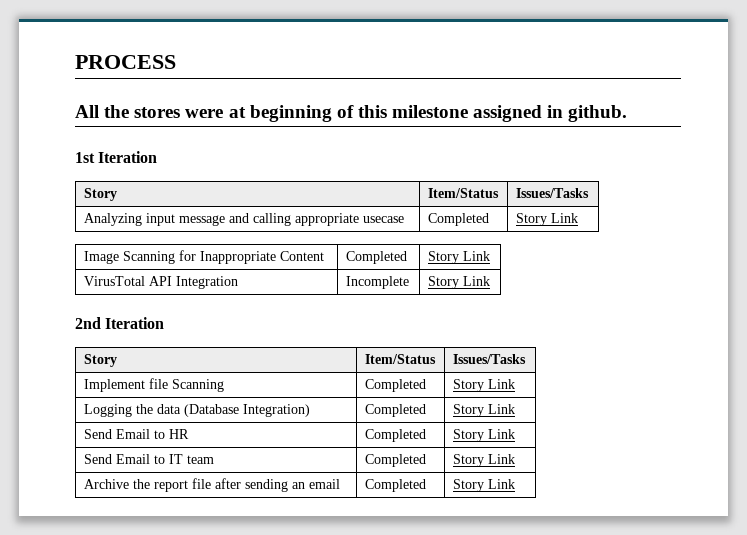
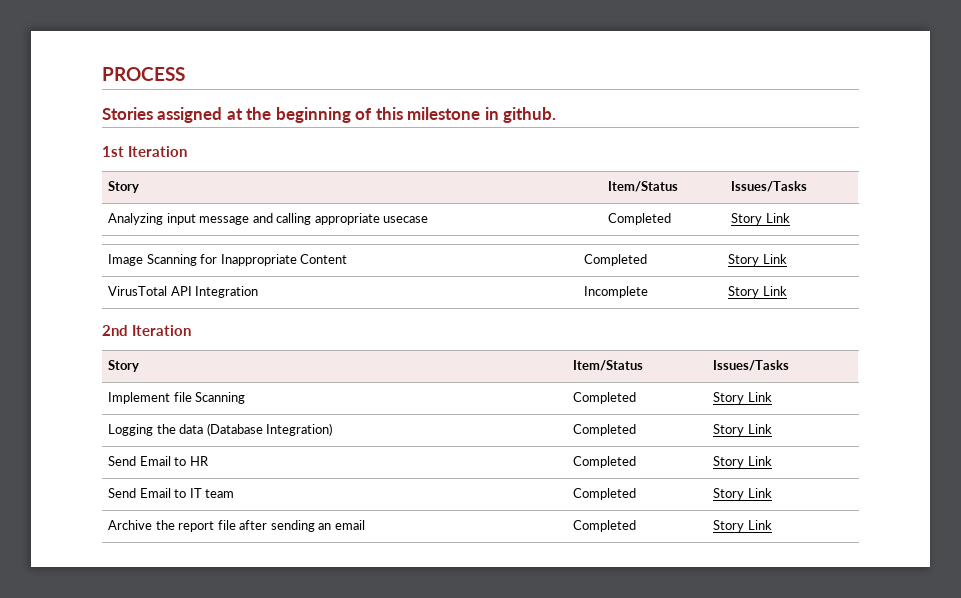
- All the stores were at beginning of this milestone assigned in github.
+ Stories assigned at the beginning of this milestone in github.

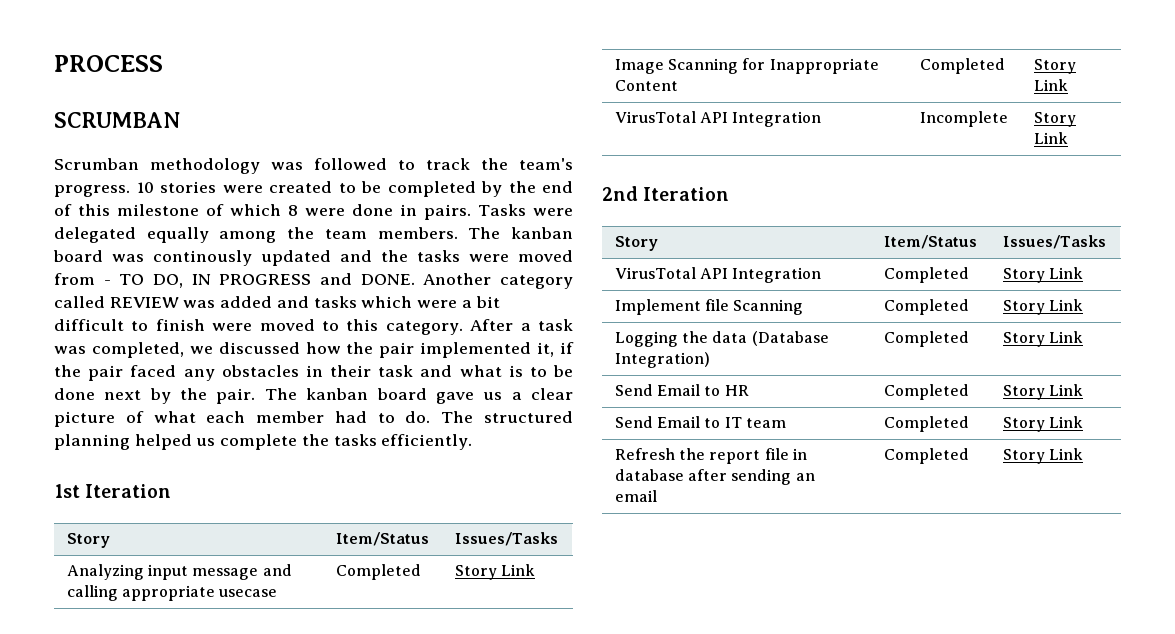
- Stories assigned at the beginning of this milestone in github.
+ SCRUMBAN
+ Scrumban methodology was followed to track the team's progress. 10 stories were created to be completed by the end of this milestone of which 8 were done in pairs. Tasks were delegated equally among the team members. The kanban board was continously updated and the tasks were moved from - TO DO, IN PROGRESS and DONE. Another category called REVIEW was added and tasks which were a bit difficult to finish were moved to this category. After a task was completed, we discussed how the pair implemented it, if the pair faced any obstacles in their task and what is to be done next by the pair. The kanban board gave us a clear picture of what each member had to do. The structured planning helped us complete the tasks efficiently.
+ VirusTotal API Integration | Completed | Story Link
- Archive the report file after sending an email | Completed | Story Link
+ Refresh the report file in database after sending an email | Completed | Story Link

